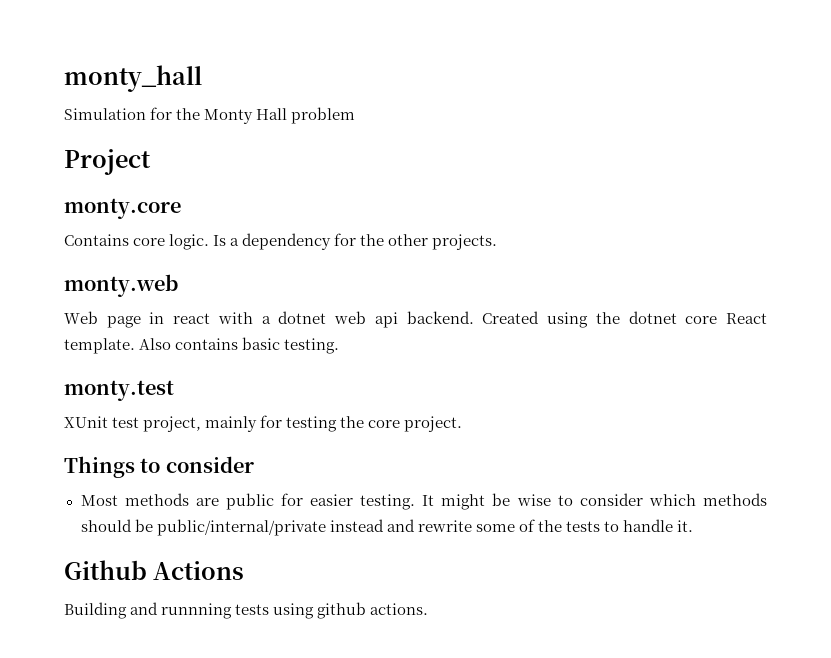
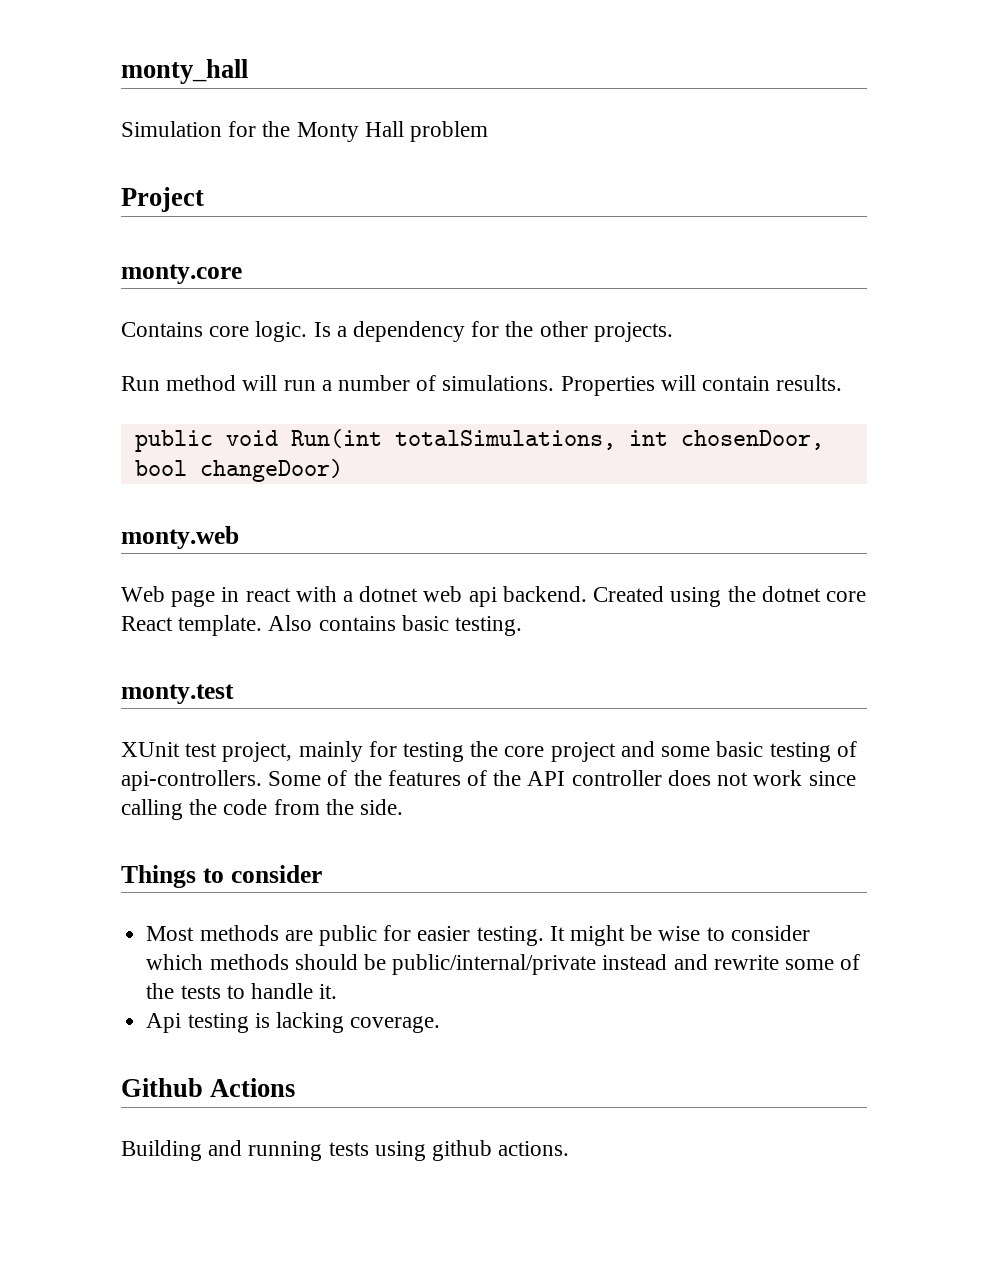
+ Run method will run a number of simulations. Properties will contain results.
+ public void Run(int totalSimulations, int chosenDoor, bool changeDoor)
- XUnit test project, mainly for testing the core project.
+ XUnit test project, mainly for testing the core project and some basic testing of api-controllers. Some of the features of the API controller does not work since calling the code from the side.
+ Api testing is lacking coverage.
- Building and runnning tests using github actions.
+ Building and running tests using github actions.

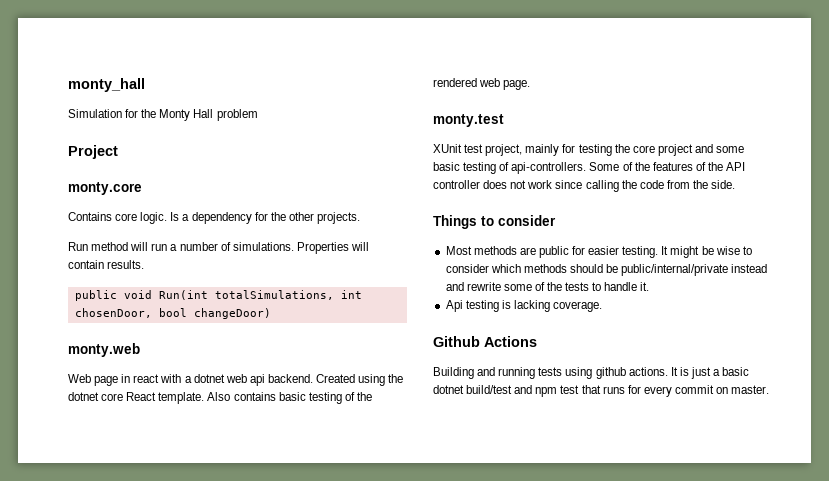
- Also contains basic testing.
+ Also contains basic testing of the rendered web page.
+ It is just a basic dotnet build/test and npm test that runs for every commit on master.

